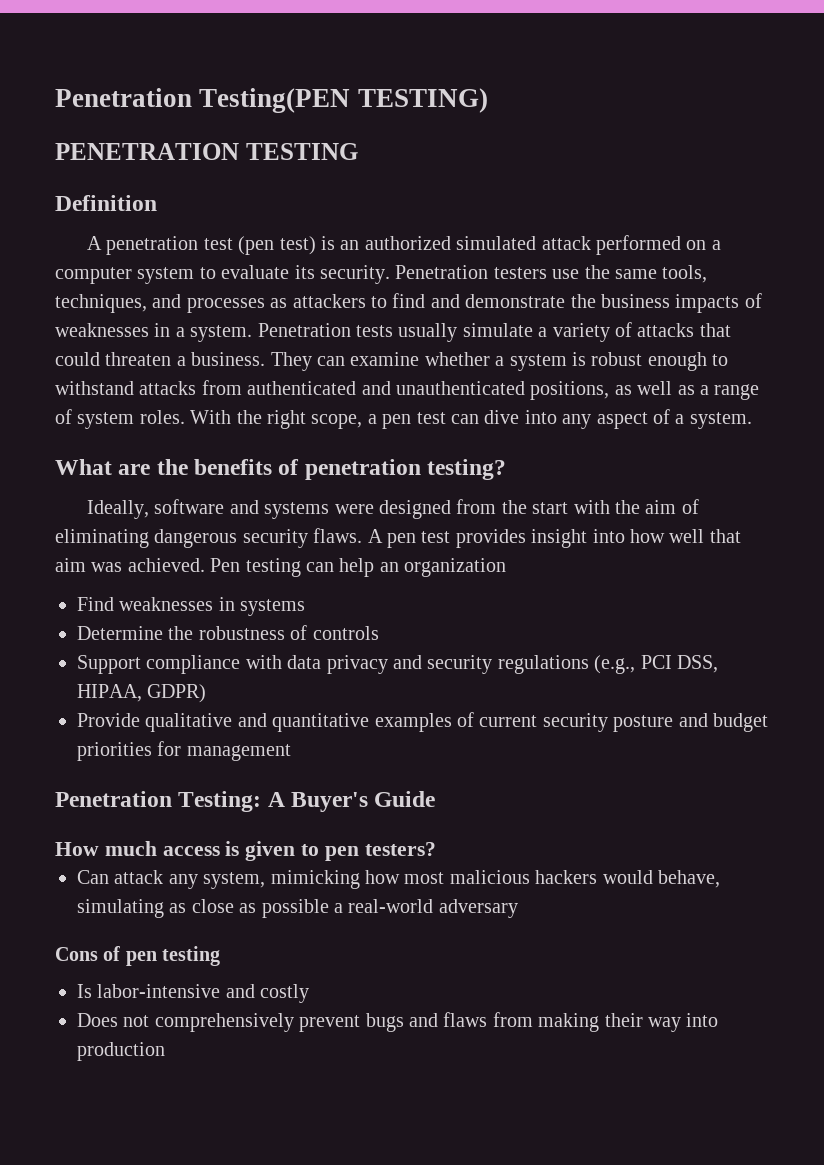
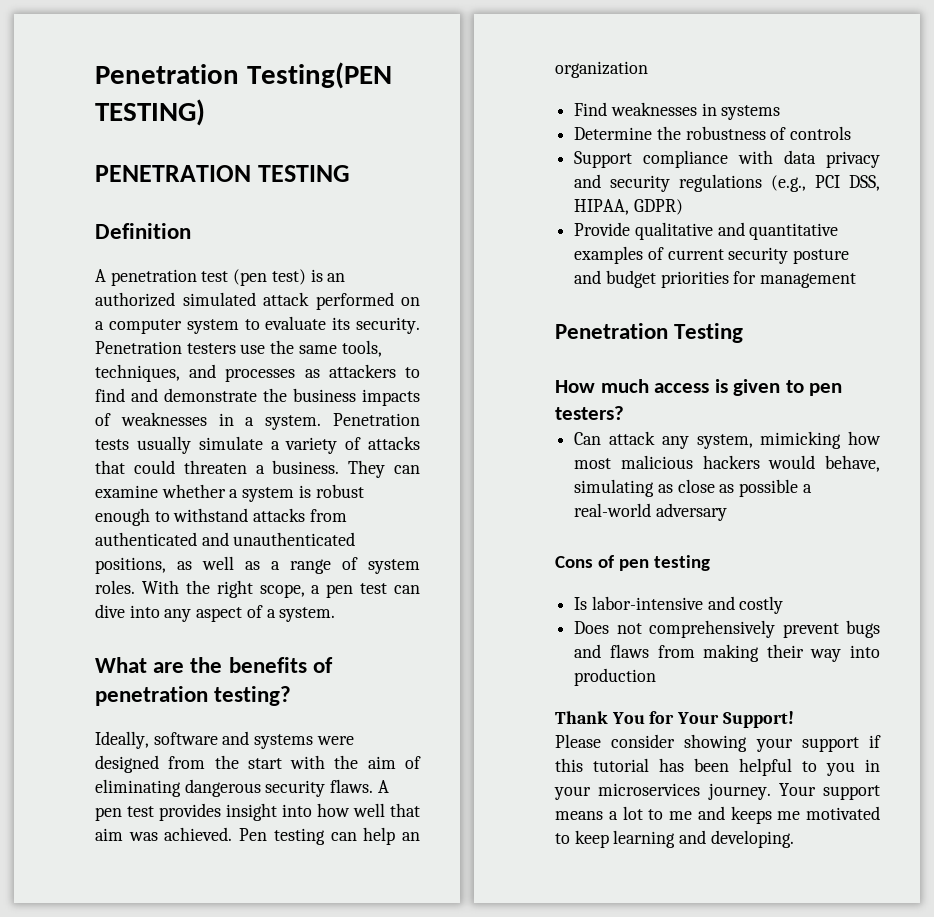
- Penetration Testing: A Buyer's Guide
+ Penetration Testing
+ Thank You for Your Support!
+ Please consider showing your support if this tutorial has been helpful to you in your microservices journey. Your support means a lot to me and keeps me motivated to keep learning and developing.

